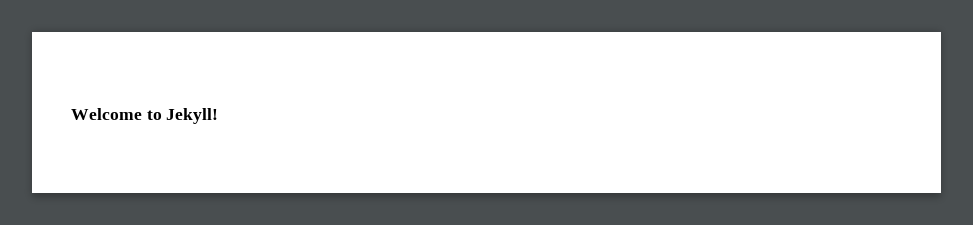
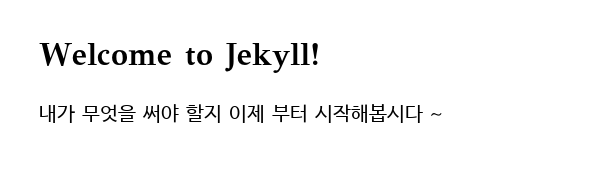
+ 내가 무엇을 써야 할지 이제 부터 시작해봅시다 ~

